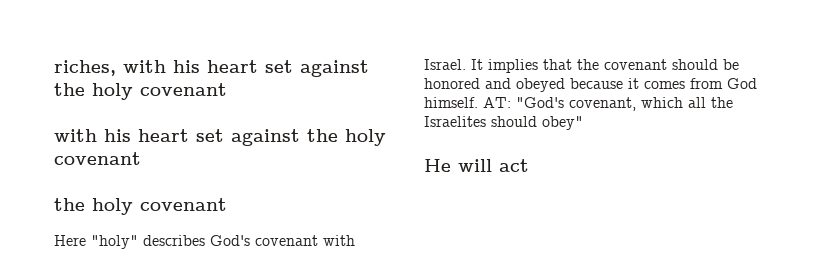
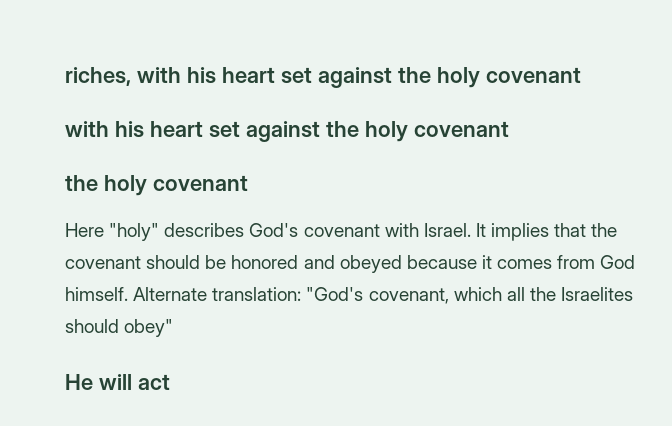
- AT: "God's covenant, which all the Israelites should obey"
+ Alternate translation: "God's covenant, which all the Israelites should obey"

